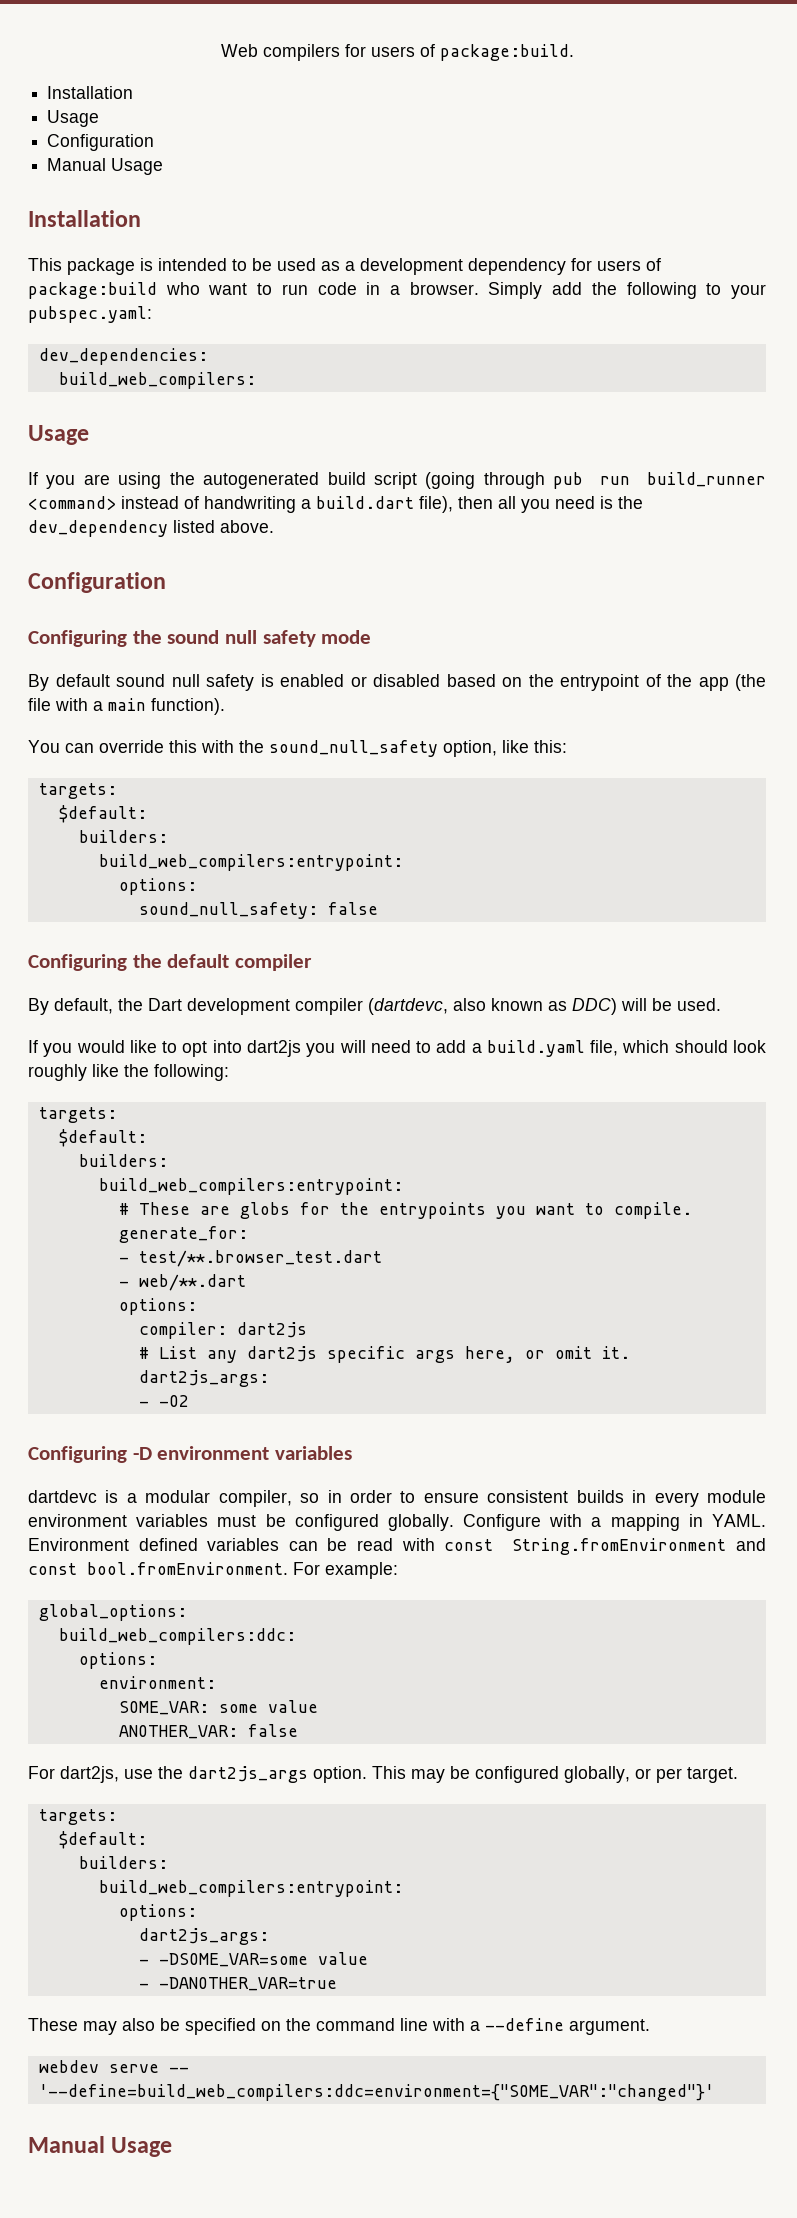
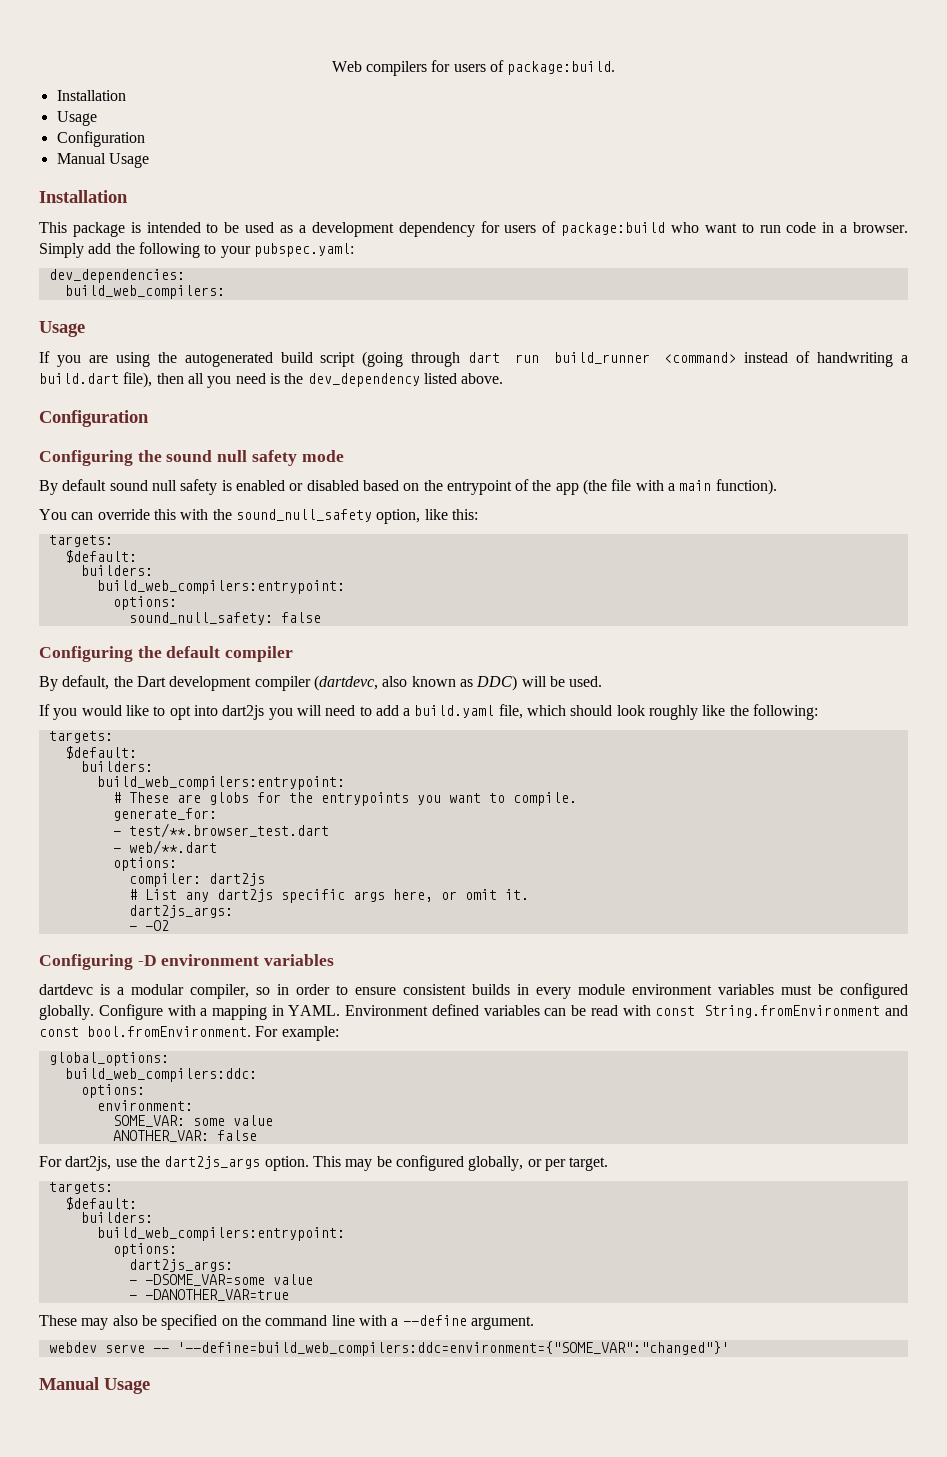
- If you are using the autogenerated build script (going through pub run build_runner <command> instead of handwriting a build.dart file), then all you need is the dev_dependency listed above.
+ If you are using the autogenerated build script (going through dart run build_runner <command> instead of handwriting a build.dart file), then all you need is the dev_dependency listed above.

